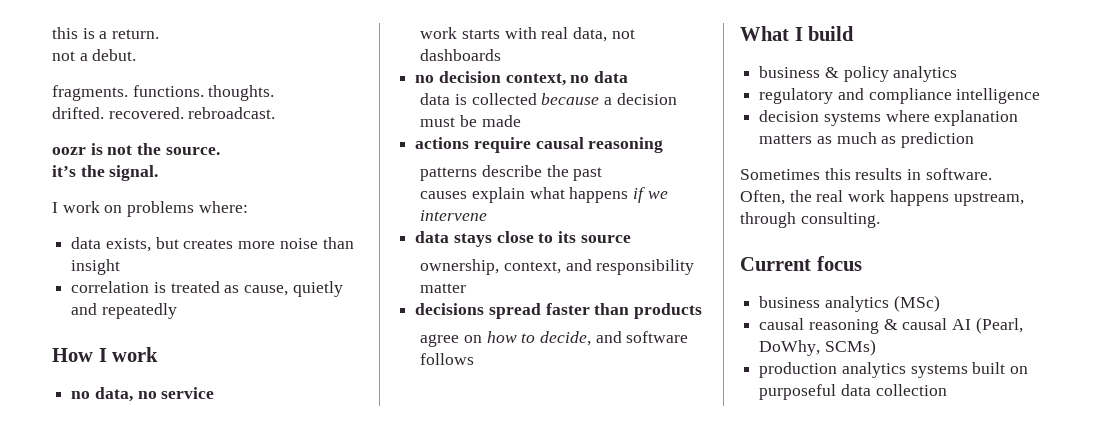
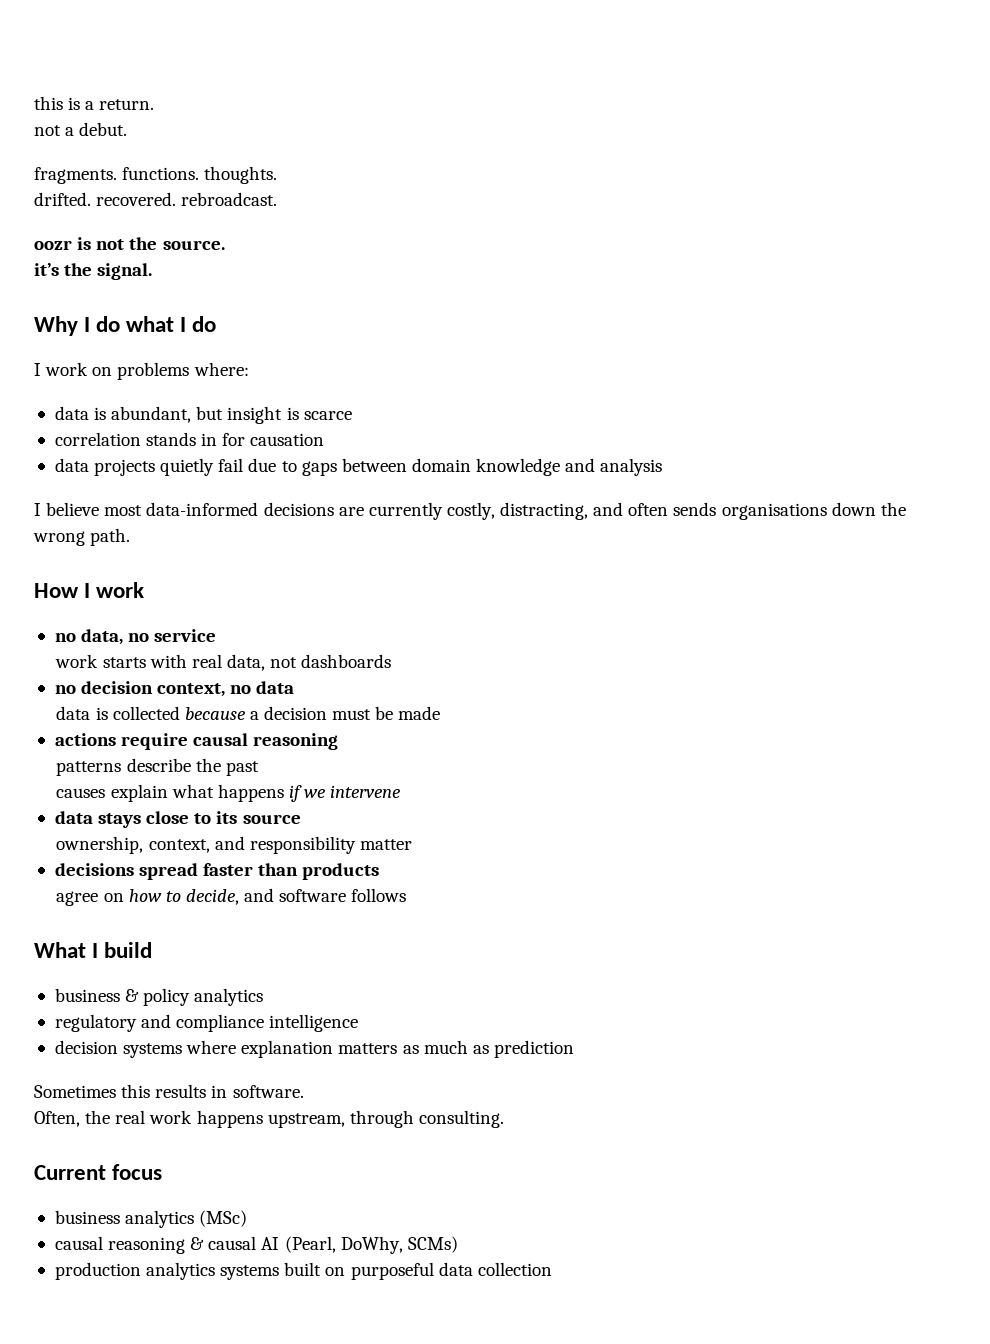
+ Why I do what I do
- data exists, but creates more noise than insight
+ data is abundant, but insight is scarce
- correlation is treated as cause, quietly and repeatedly
+ correlation stands in for causation
+ data projects quietly fail due to gaps between domain knowledge and analysis
+ I believe most data-informed decisions are currently costly, distracting, and often sends organisations down the wrong path.

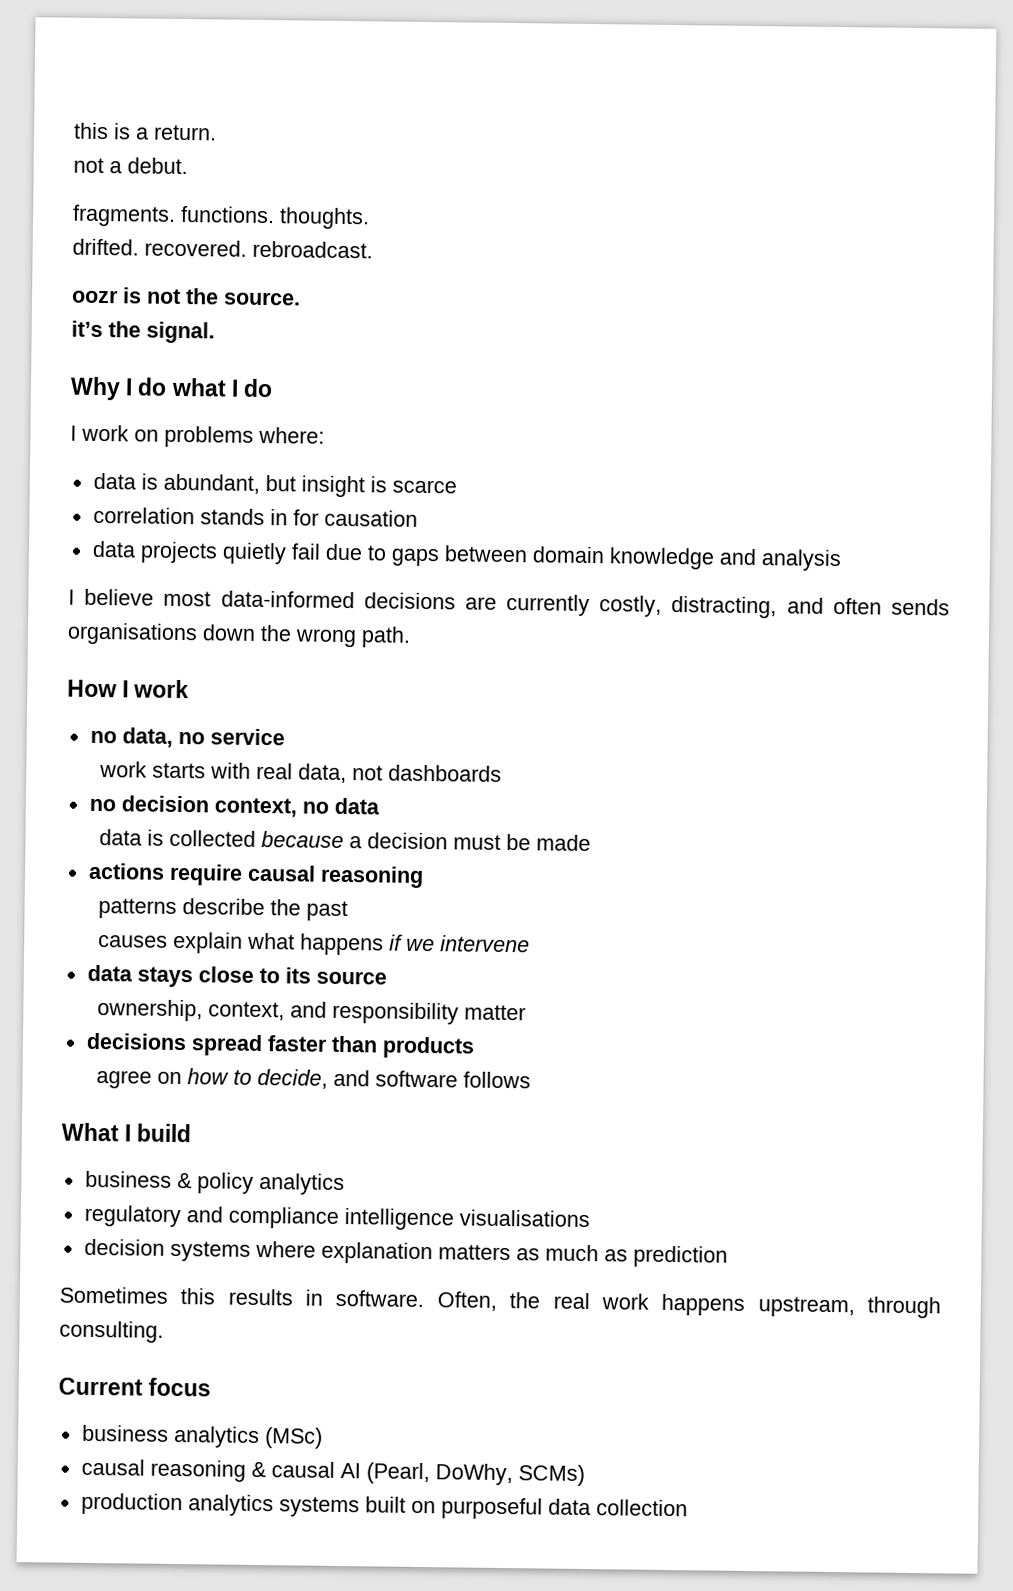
- regulatory and compliance intelligence
+ regulatory and compliance intelligence visualisations
- Sometimes this results in software.
- Often, the real work happens upstream, through consulting.
+ Sometimes this results in software. Often, the real work happens upstream, through consulting.

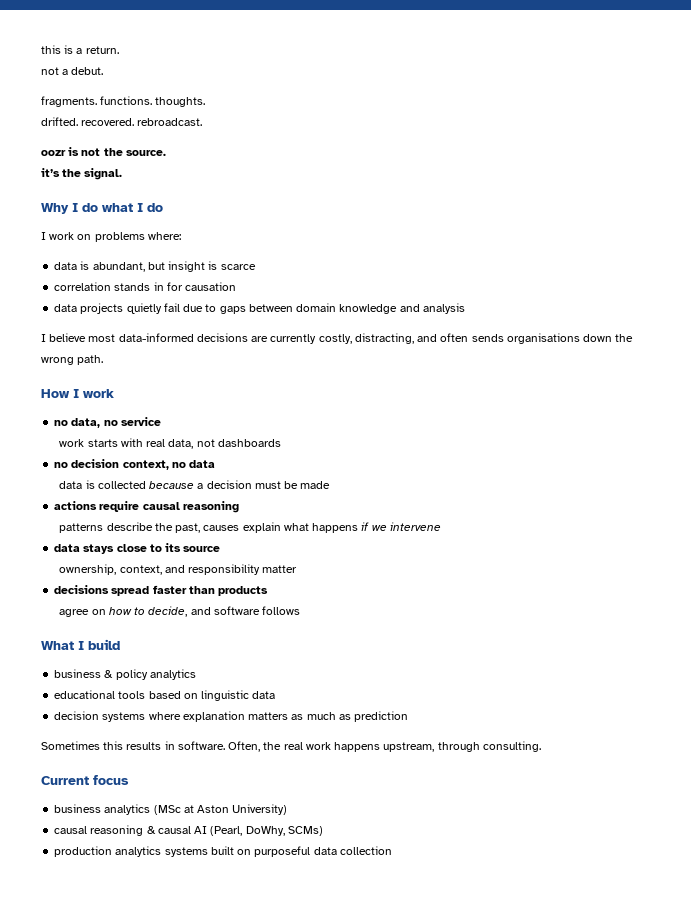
- patterns describe the past
- causes explain what happens if we intervene
+ patterns describe the past, causes explain what happens if we intervene
- regulatory and compliance intelligence visualisations
+ educational tools based on linguistic data
- business analytics (MSc)
+ business analytics (MSc at Aston University)

